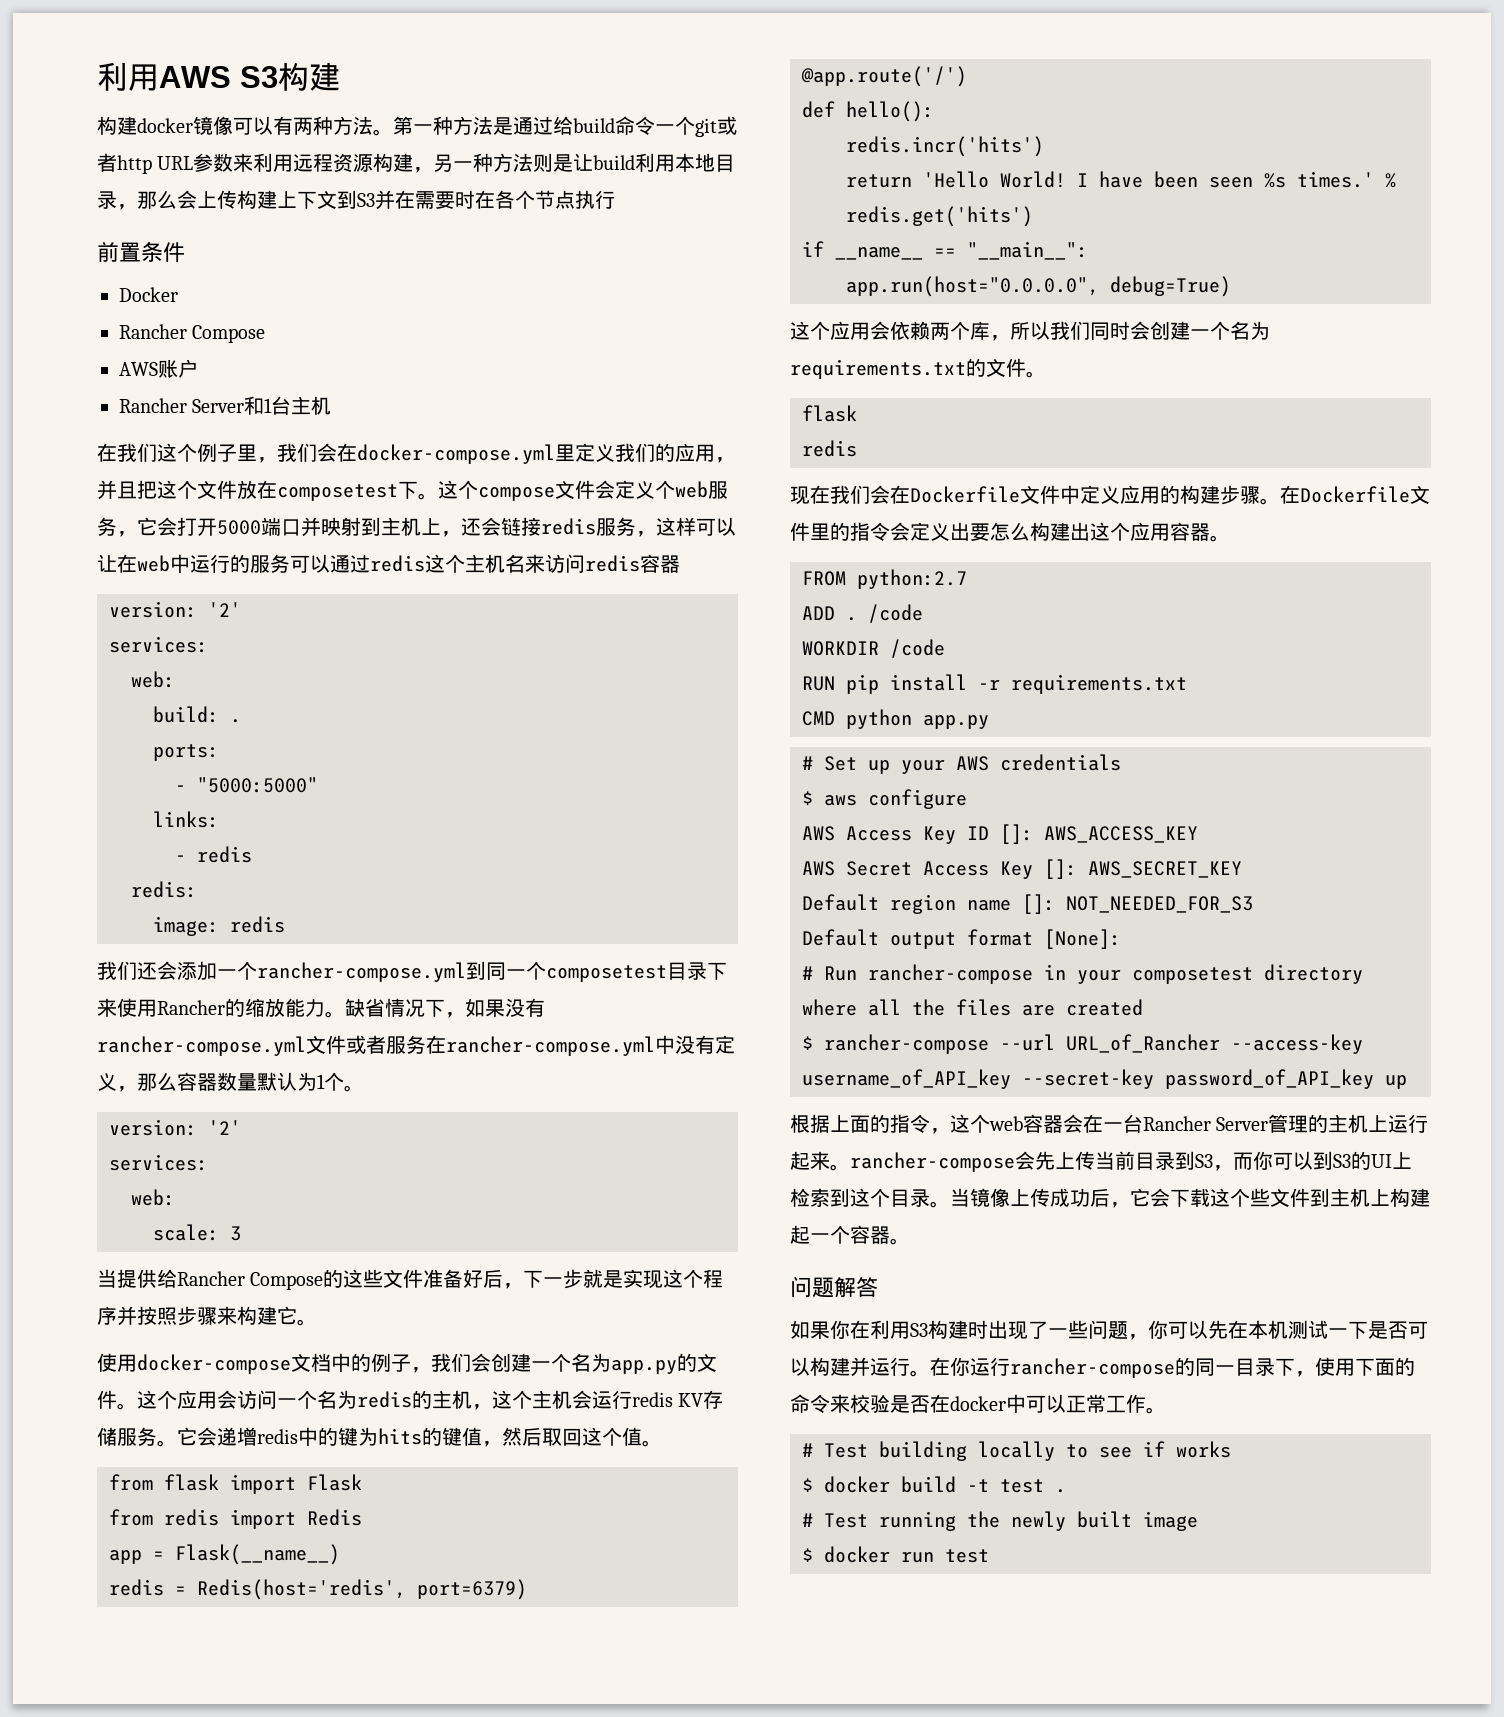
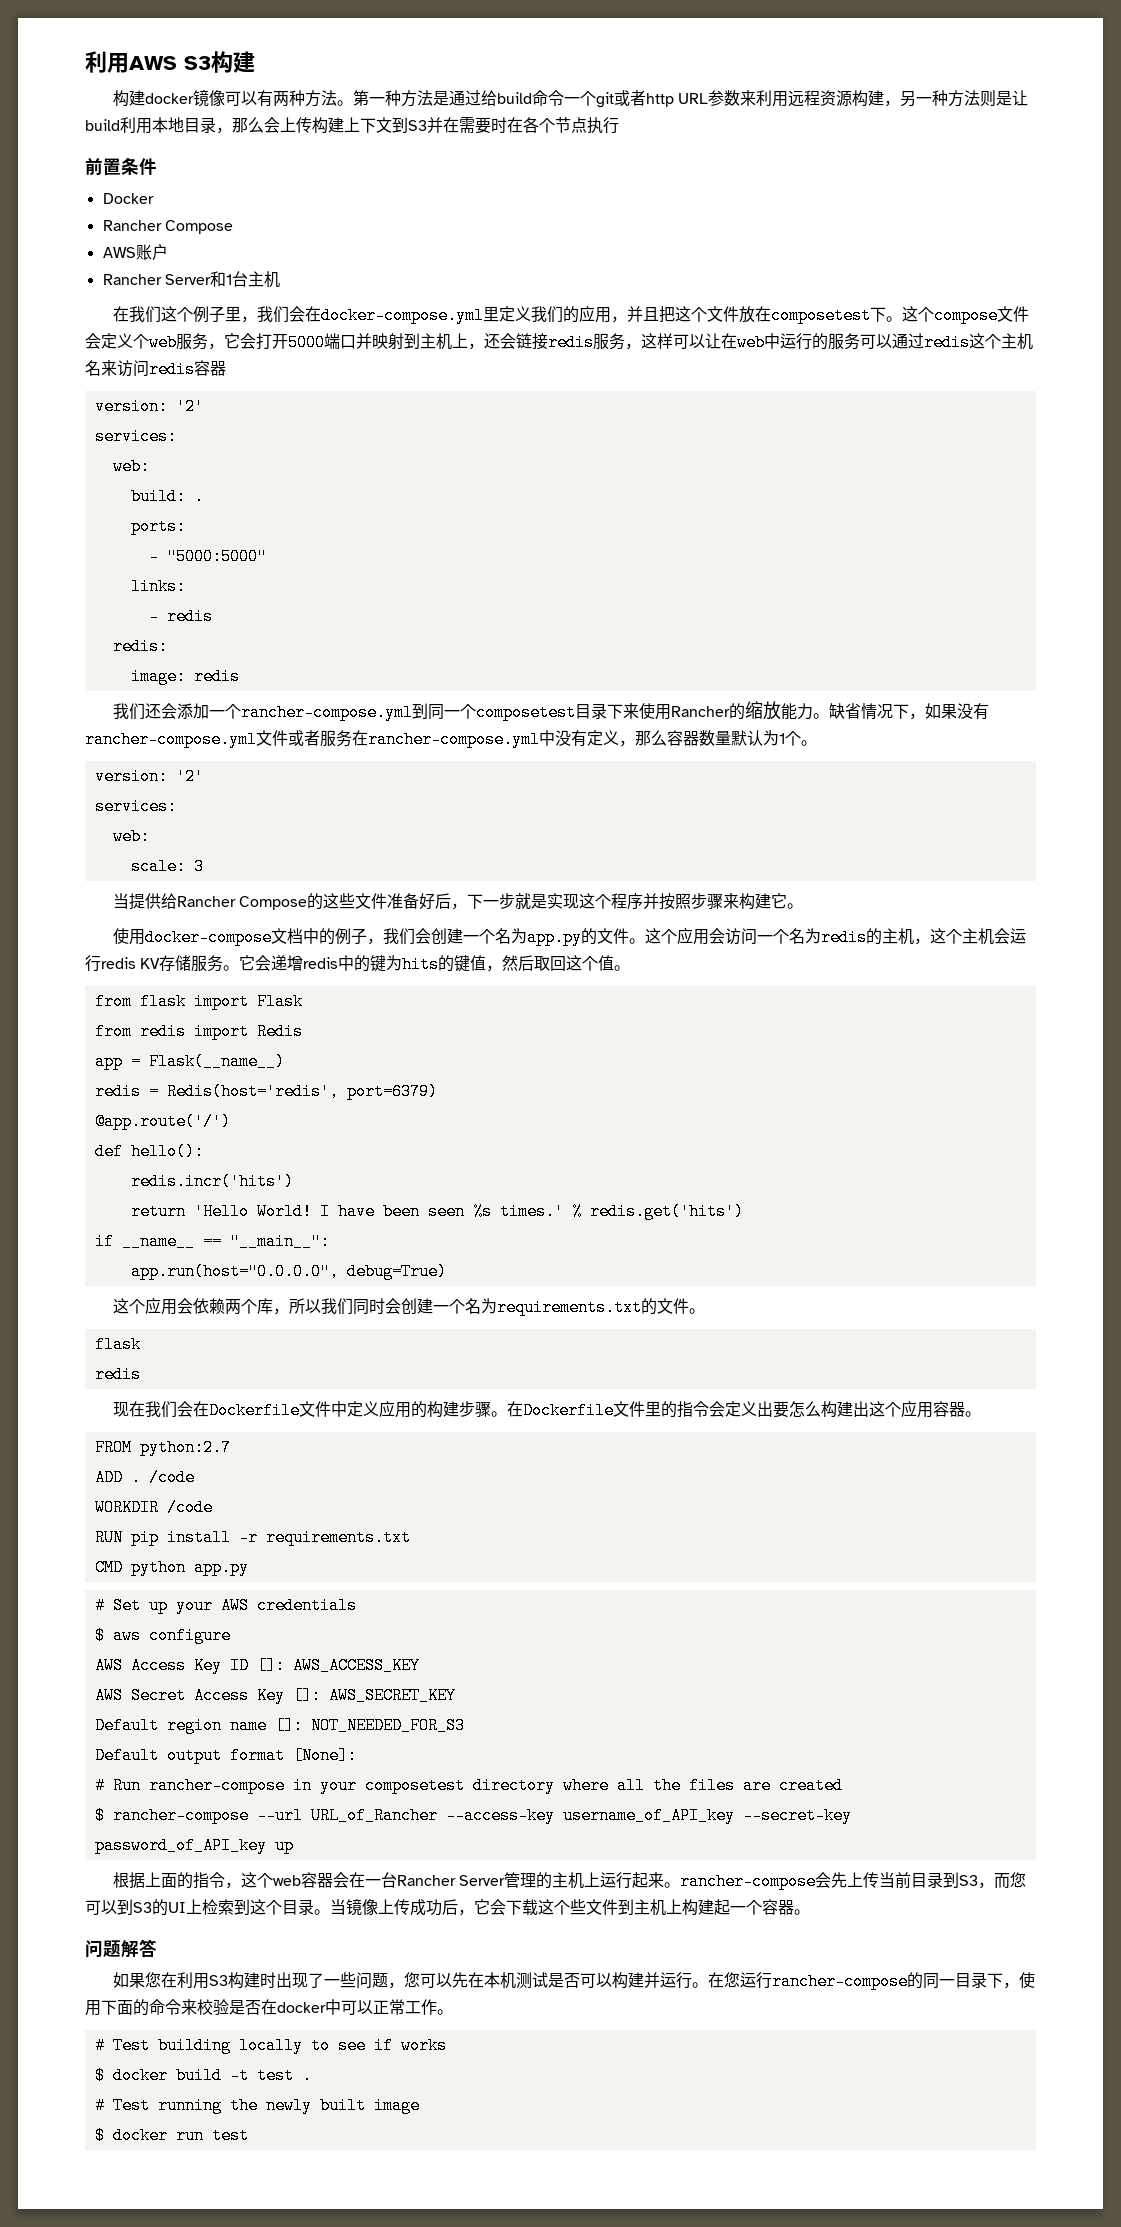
- 根据上面的指令，这个web容器会在一台Rancher Server管理的主机上运行起来。rancher-compose会先上传当前目录到S3，而你可以到S3的UI上检索到这个目录。
+ 根据上面的指令，这个web容器会在一台Rancher Server管理的主机上运行起来。rancher-compose会先上传当前目录到S3，而您可以到S3的UI上检索到这个目录。
- 如果你在利用S3构建时出现了一些问题，你可以先在本机测试一下是否可以构建并运行。
+ 如果您在利用S3构建时出现了一些问题，您可以先在本机测试是否可以构建并运行。
- 在你运行rancher-compose的同一目录下，使用下面的命令来校验是否在docker中可以正常工作。
+ 在您运行rancher-compose的同一目录下，使用下面的命令来校验是否在docker中可以正常工作。

